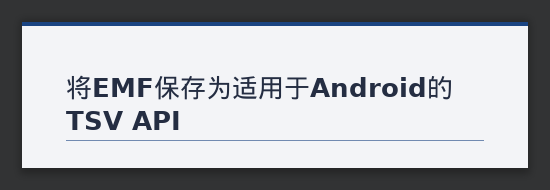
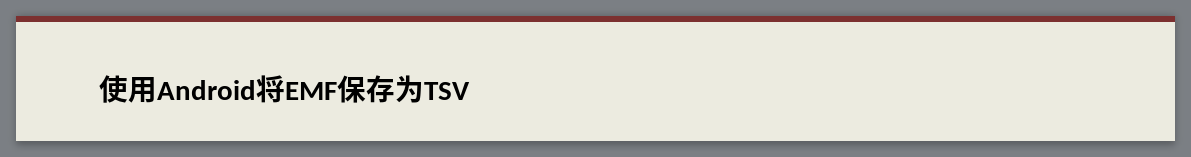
- 将EMF保存为适用于Android的TSV API
+ 使用Android将EMF保存为TSV

